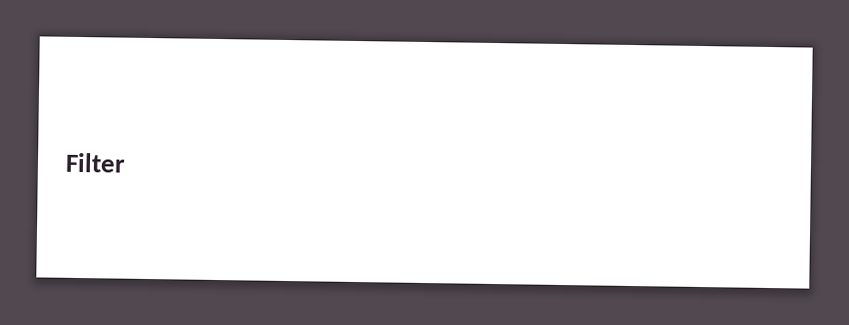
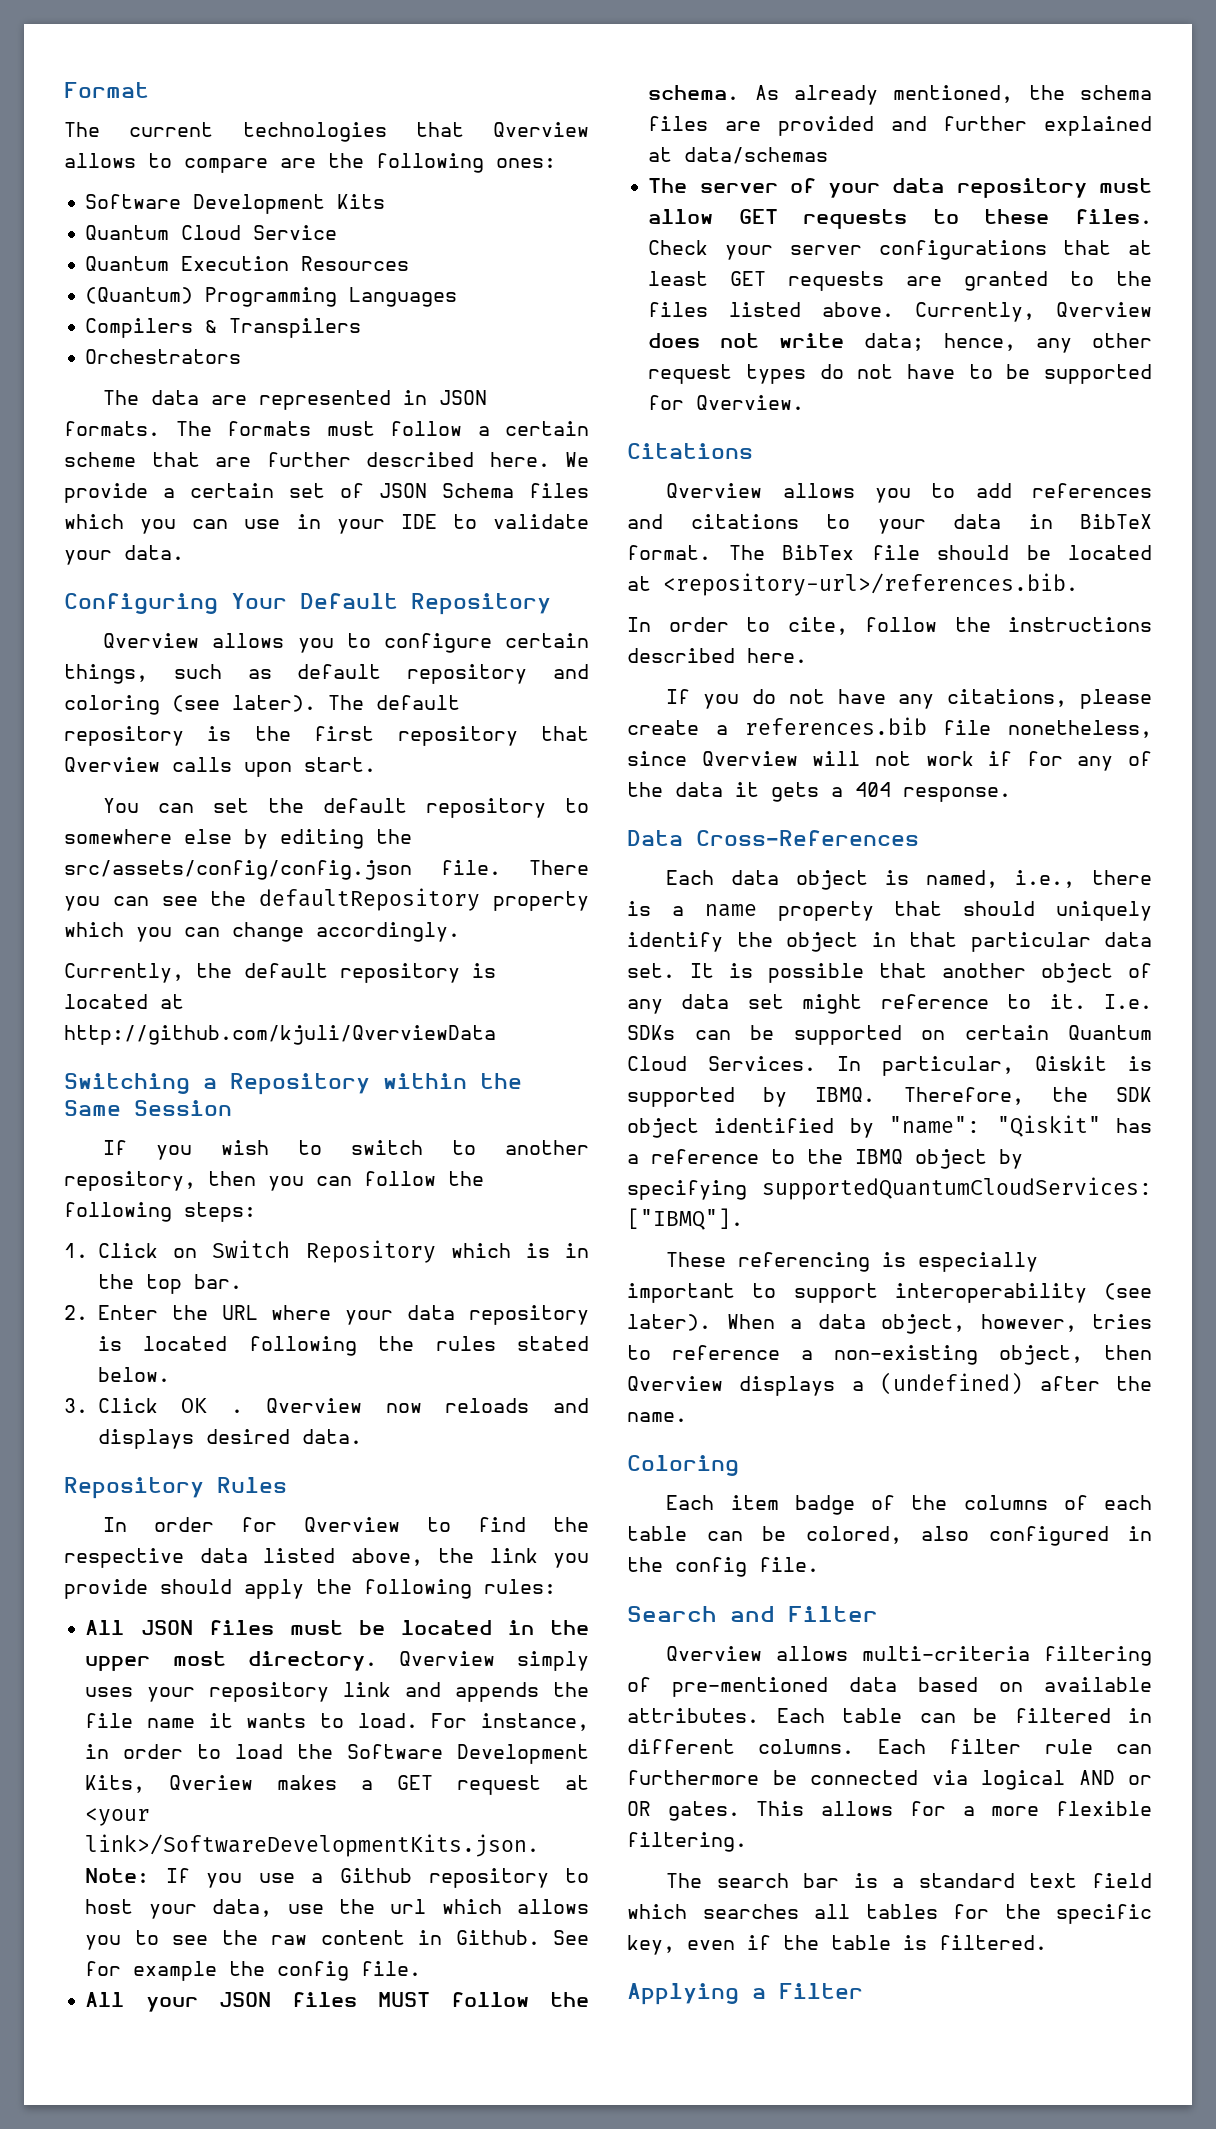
- Filter
+ Format
+ The current technologies that Qverview allows to compare are the following ones:
+ Software Development Kits
+ Quantum Cloud Service
+ Quantum Execution Resources
+ (Quantum) Programming Languages
+ Compilers & Transpilers
+ Orchestrators
+ The data are represented in JSON formats. The formats must follow a certain scheme that are further described here. We provide a certain set of JSON Schema files which you can use in your IDE to validate your data.
+ Configuring Your Default Repository
+ Qverview allows you to configure certain things, such as default repository and coloring (see later). The default repository is the first repository that Qverview calls upon start.
+ You can set the default repository to somewhere else by editing the src/assets/config/config.json file. There you can see the defaultRepository property which you can change accordingly.
+ Currently, the default repository is located at http://github.com/kjuli/QverviewData
+ Switching a Repository within the Same Session
+ If you wish to switch to another repository, then you can follow the following steps:
+ 1. Click on Switch Repository which is in the top bar.
+ 2. Enter the URL where your data repository is located following the rules stated below.
+ 3. Click OK . Qverview now reloads and displays desired data.
+ Repository Rules
+ In order for Qverview to find the respective data listed above, the link you provide should apply the following rules:
+ All JSON files must be located in the upper most directory. Qverview simply uses your repository link and appends the file name it wants to load. For instance, in order to load the Software Development Kits, Qveriew makes a GET request at <your link>/SoftwareDevelopmentKits.json. Note: If you use a Github repository to host your data, use the url which allows you to see the raw content in Github. See for example the config file.
+ All your JSON files MUST follow the schema. As already mentioned, the schema files are provided and further explained at data/schemas
+ The server of your data repository must allow GET requests to these files. Check your server configurations that at least GET requests are granted to the files listed above. Currently, Qverview does not write data; hence, any other request types do not have to be supported for Qverview.
+ Citations
+ Qverview allows you to add references and citations to your data in BibTeX format. The BibTex file should be located at <repository-url>/references.bib.
+ In order to cite, follow the instructions described here.
+ If you do not have any citations, please create a references.bib file nonetheless, since Qverview will not work if for any of the data it gets a 404 response.
+ Data Cross-References
+ Each data object is named, i.e., there is a name property that should uniquely identify the object in that particular data set. It is possible that another object of any data set might reference to it. I.e. SDKs can be supported on certain Quantum Cloud Services. In particular, Qiskit is supported by IBMQ. Therefore, the SDK object identified by "name": "Qiskit" has a reference to the IBMQ object by specifying supportedQuantumCloudServices: ["IBMQ"].
+ These referencing is especially important to support interoperability (see later). When a data object, however, tries to reference a non-existing object, then Qverview displays a (undefined) after the name.
+ Coloring
+ Each item badge of the columns of each table can be colored, also configured in the config file.
+ Search and Filter
+ Qverview allows multi-criteria filtering of pre-mentioned data based on available attributes. Each table can be filtered in different columns. Each filter rule can furthermore be connected via logical AND or OR gates. This allows for a more flexible filtering.
+ The search bar is a standard text field which searches all tables for the specific key, even if the table is filtered.
+ Applying a Filter

